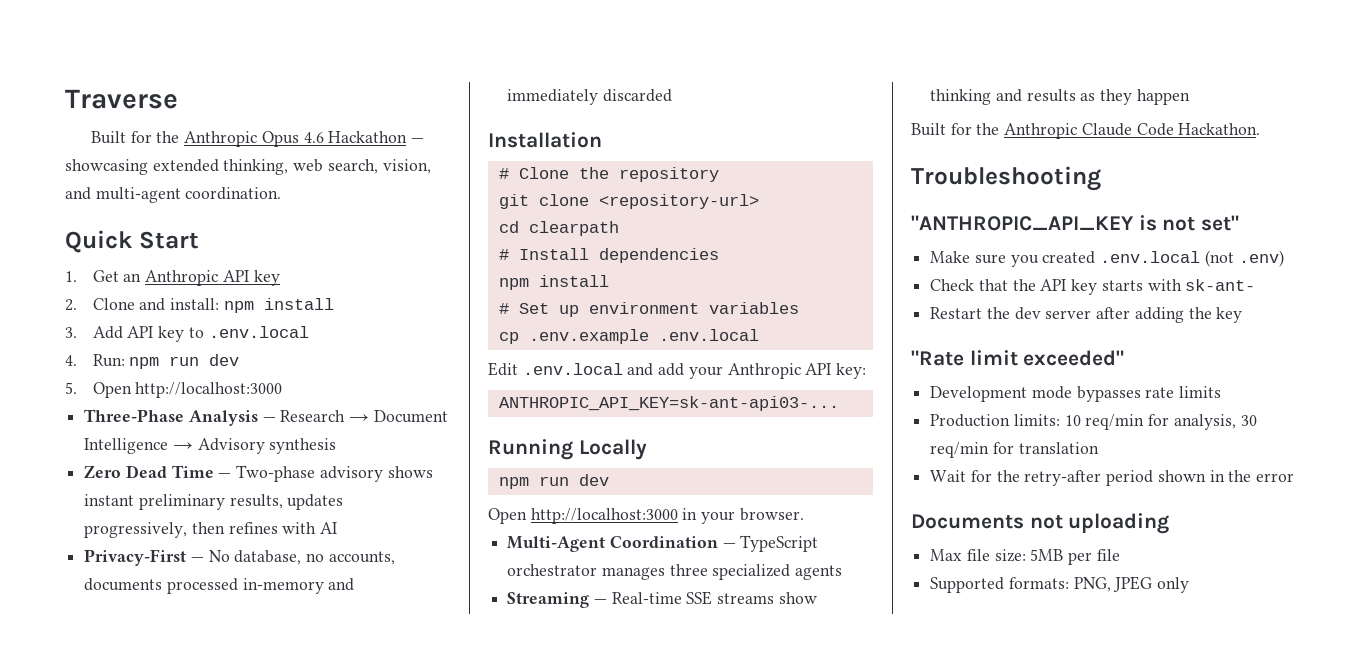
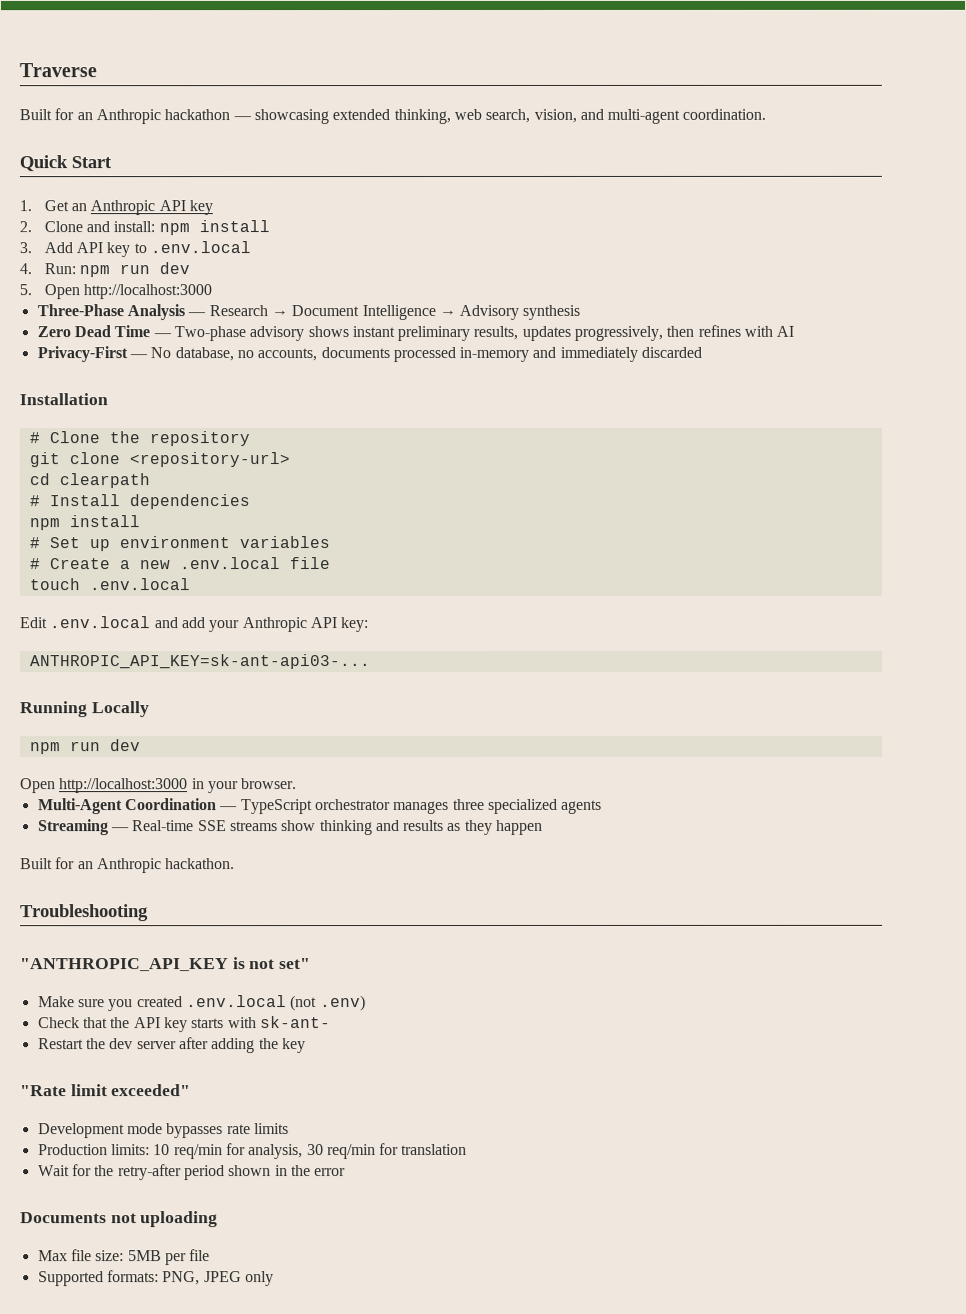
- Built for the Anthropic Opus 4.6 Hackathon — showcasing extended thinking, web search, vision, and multi-agent coordination.
+ Built for an Anthropic hackathon — showcasing extended thinking, web search, vision, and multi-agent coordination.
- cp .env.example .env.local
+ # Create a new .env.local file
+ touch .env.local
- Built for the Anthropic Claude Code Hackathon.
+ Built for an Anthropic hackathon.

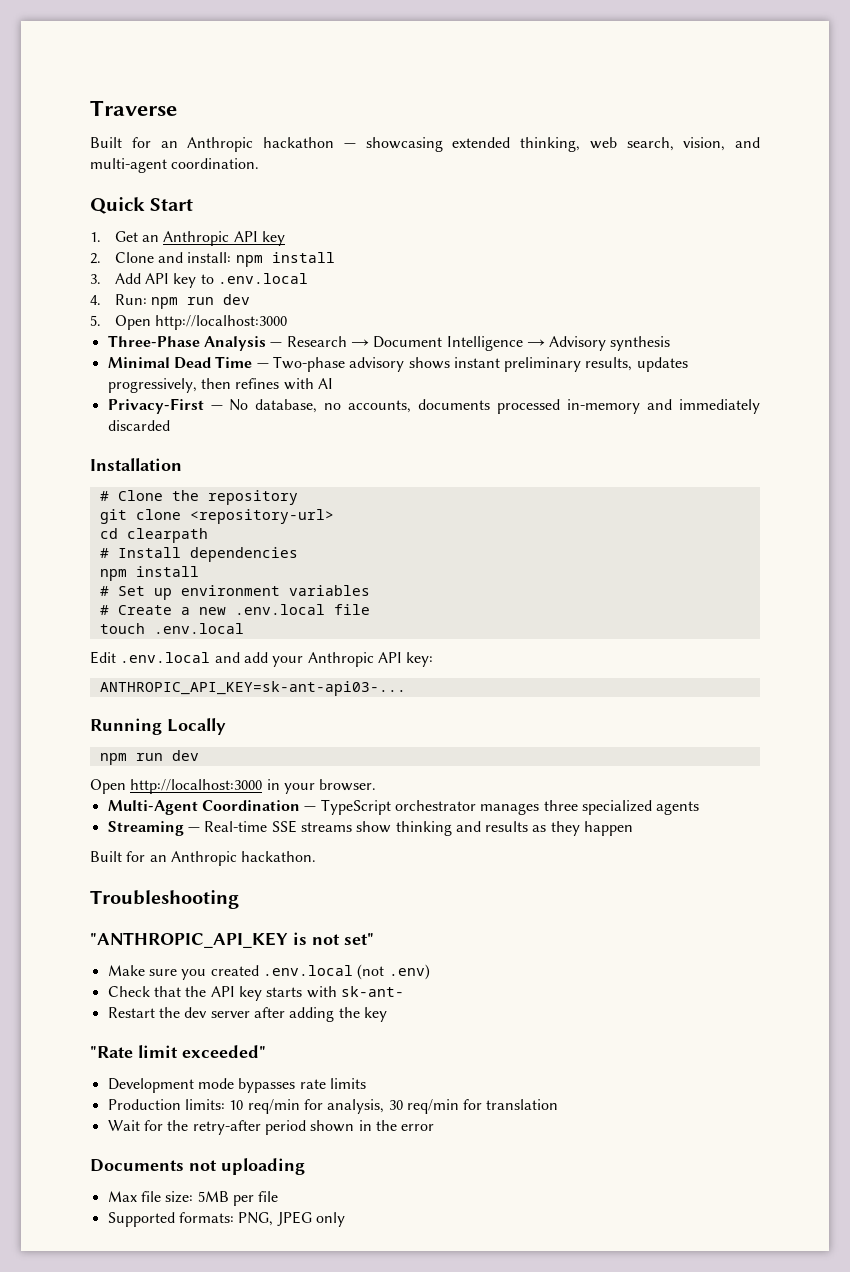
- Zero Dead Time — Two-phase advisory shows instant preliminary results, updates progressively, then refines with AI
+ Minimal Dead Time — Two-phase advisory shows instant preliminary results, updates progressively, then refines with AI

